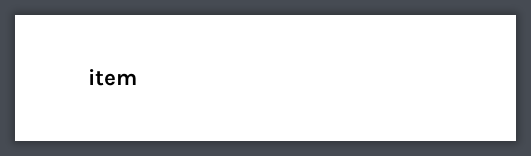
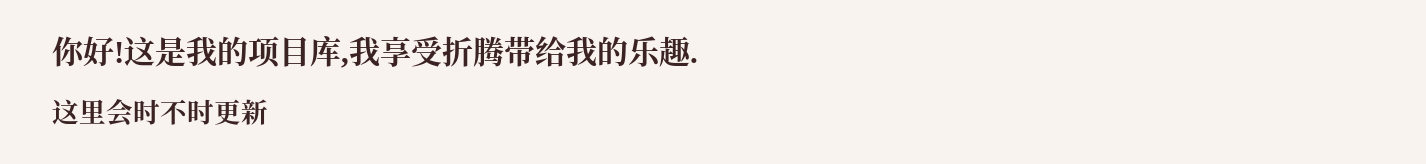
- item
+ 你好!这是我的项目库,我享受折腾带给我的乐趣.
+ 这里会时不时更新

